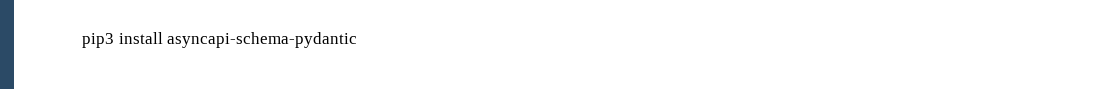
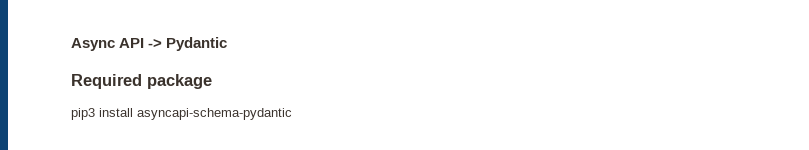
+ Async API -> Pydantic
+ Required package

